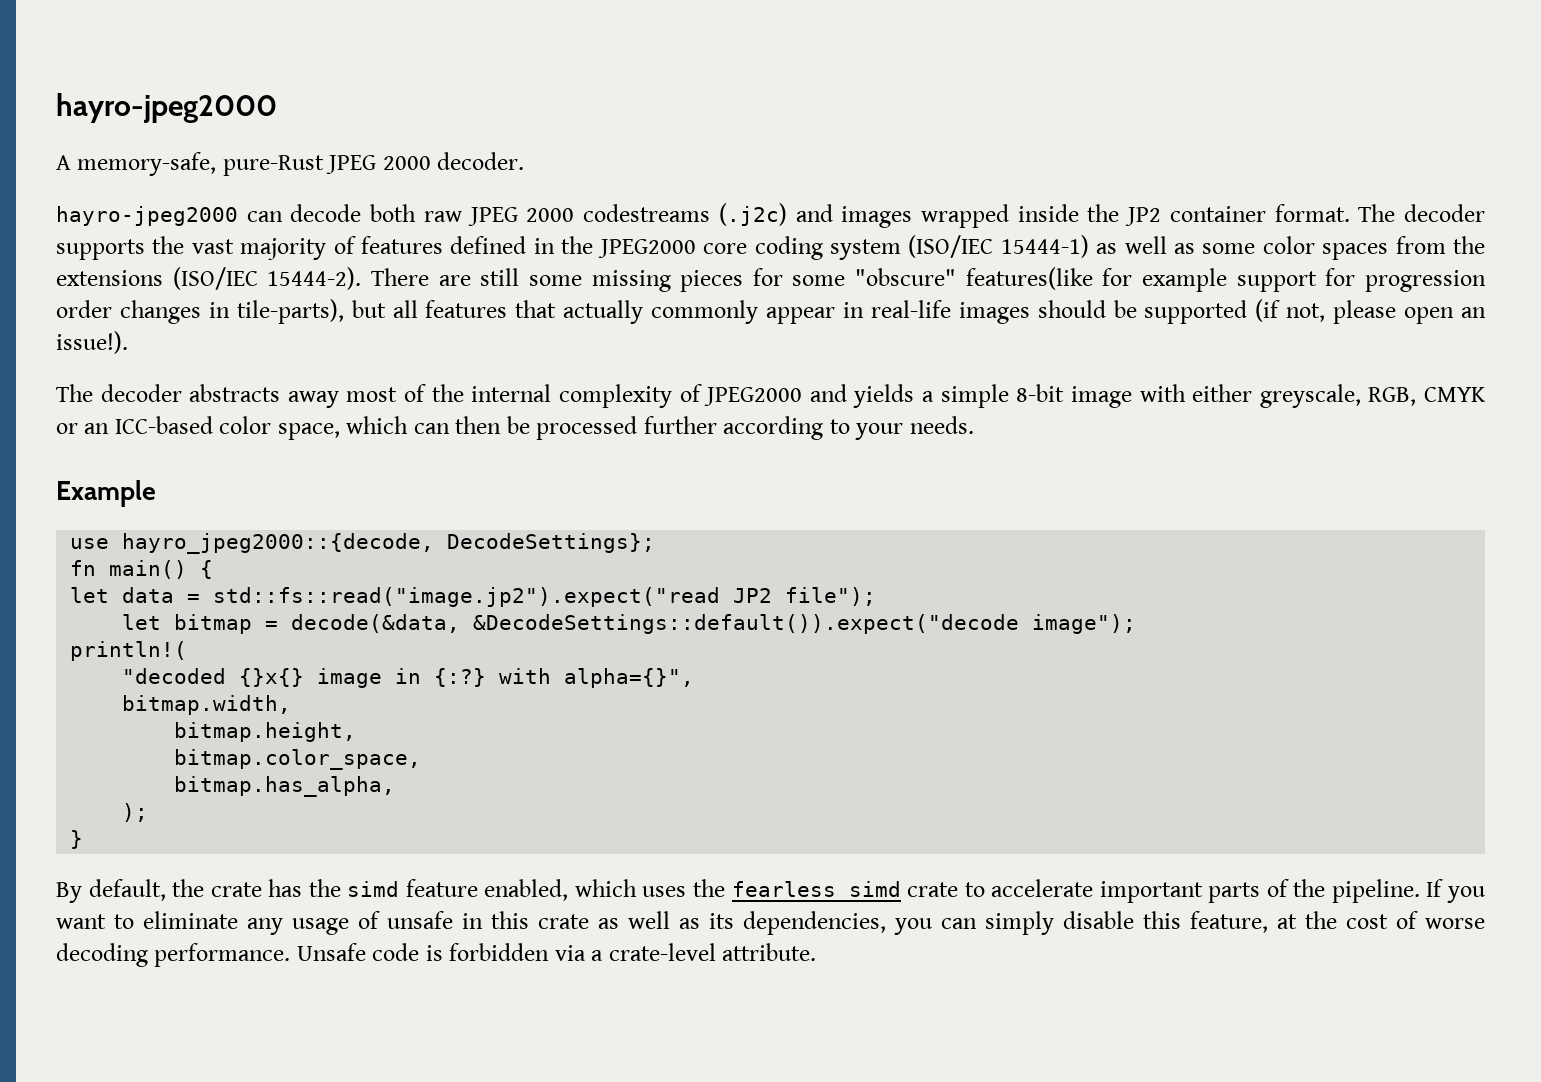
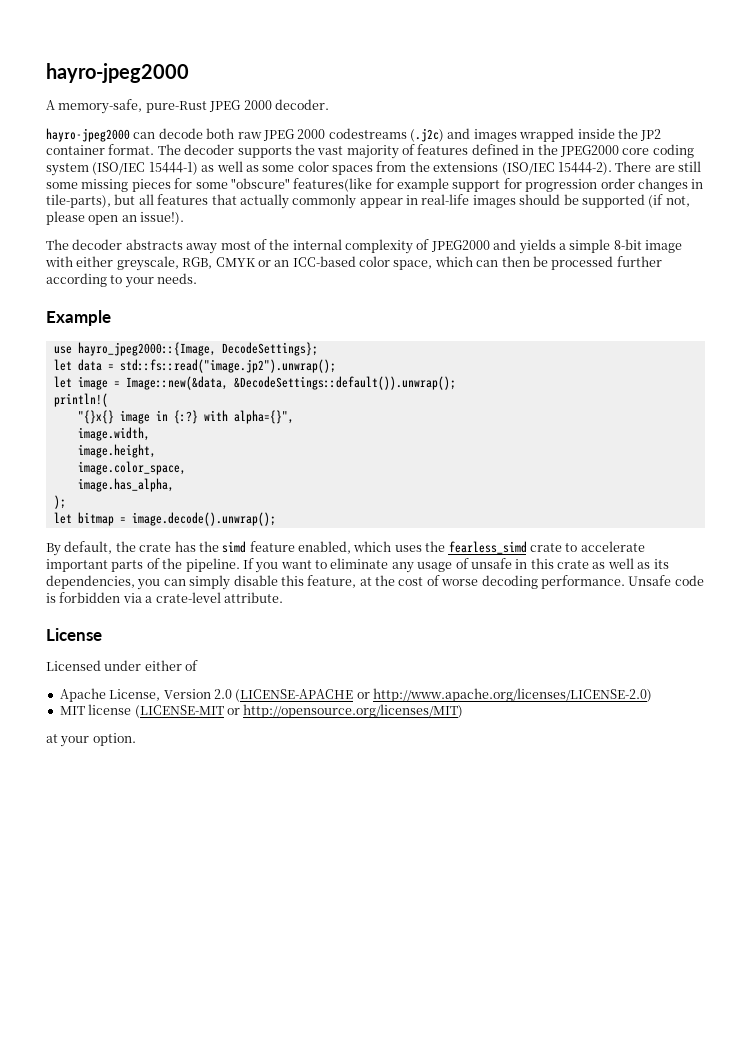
- use hayro_jpeg2000::{decode, DecodeSettings};
+ use hayro_jpeg2000::{Image, DecodeSettings};
- fn main() {
- let data = std::fs::read("image.jp2").expect("read JP2 file");
- let bitmap = decode(&data, &DecodeSettings::default()).expect("decode image");
+ let data = std::fs::read("image.jp2").unwrap();
+ let image = Image::new(&data, &DecodeSettings::default()).unwrap();
- "decoded {}x{} image in {:?} with alpha={}",
+ "{}x{} image in {:?} with alpha={}",
- bitmap.width,
- bitmap.height,
- bitmap.color_space,
- bitmap.has_alpha,
+ image.width,
+ image.height,
+ image.color_space,
+ image.has_alpha,
  );
- }
+ let bitmap = image.decode().unwrap();
+ License
+ Licensed under either of
+ Apache License, Version 2.0 (LICENSE-APACHE or http://www.apache.org/licenses/LICENSE-2.0)
+ MIT license (LICENSE-MIT or http://opensource.org/licenses/MIT)
+ at your option.

